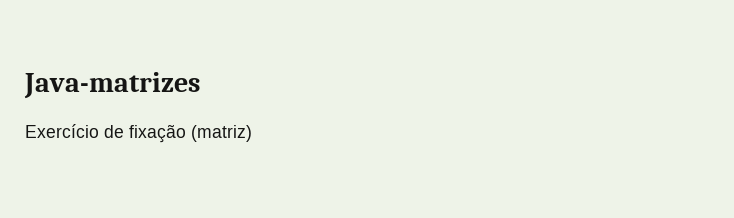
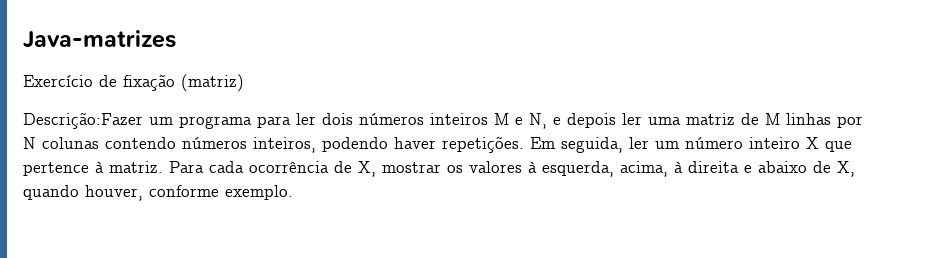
+ Descrição:Fazer um programa para ler dois números inteiros M e N, e depois ler uma matriz de M linhas por N colunas contendo números inteiros, podendo haver repetições. Em seguida, ler um número inteiro X que pertence à matriz. Para cada ocorrência de X, mostrar os valores à esquerda, acima, à direita e abaixo de X, quando houver, conforme exemplo.

